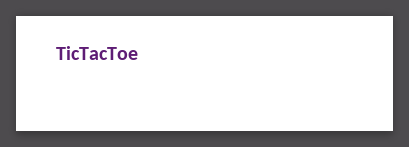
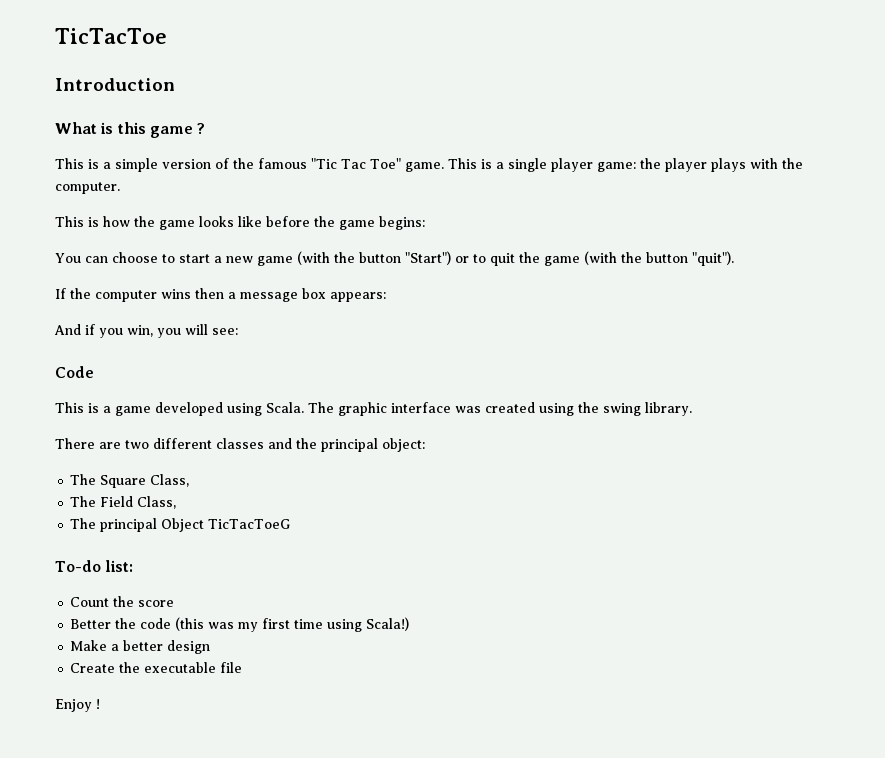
+ Introduction
+ What is this game ?
+ This is a simple version of the famous "Tic Tac Toe" game. This is a single player game: the player plays with the computer.
+ This is how the game looks like before the game begins:
+ You can choose to start a new game (with the button "Start") or to quit the game (with the button "quit").
+ If the computer wins then a message box appears:
+ And if you win, you will see:
+ Code
+ This is a game developed using Scala. The graphic interface was created using the swing library.
+ There are two different classes and the principal object:
+ The Square Class,
+ The Field Class,
+ The principal Object TicTacToeG
+ To-do list:
+ Count the score
+ Better the code (this was my first time using Scala!)
+ Make a better design
+ Create the executable file
+ Enjoy !

